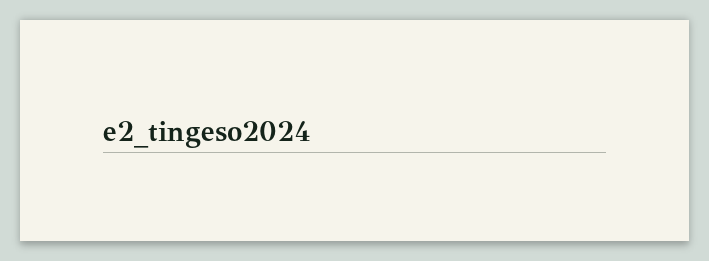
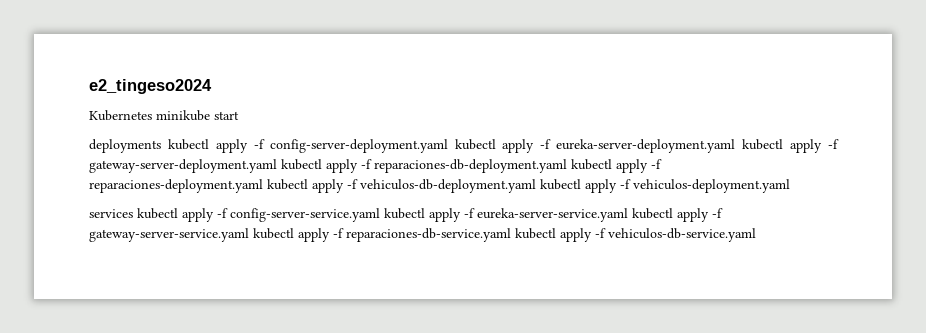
+ Kubernetes minikube start
+ deployments kubectl apply -f config-server-deployment.yaml kubectl apply -f eureka-server-deployment.yaml kubectl apply -f gateway-server-deployment.yaml kubectl apply -f reparaciones-db-deployment.yaml kubectl apply -f reparaciones-deployment.yaml kubectl apply -f vehiculos-db-deployment.yaml kubectl apply -f vehiculos-deployment.yaml
+ services kubectl apply -f config-server-service.yaml kubectl apply -f eureka-server-service.yaml kubectl apply -f gateway-server-service.yaml kubectl apply -f reparaciones-db-service.yaml kubectl apply -f vehiculos-db-service.yaml

